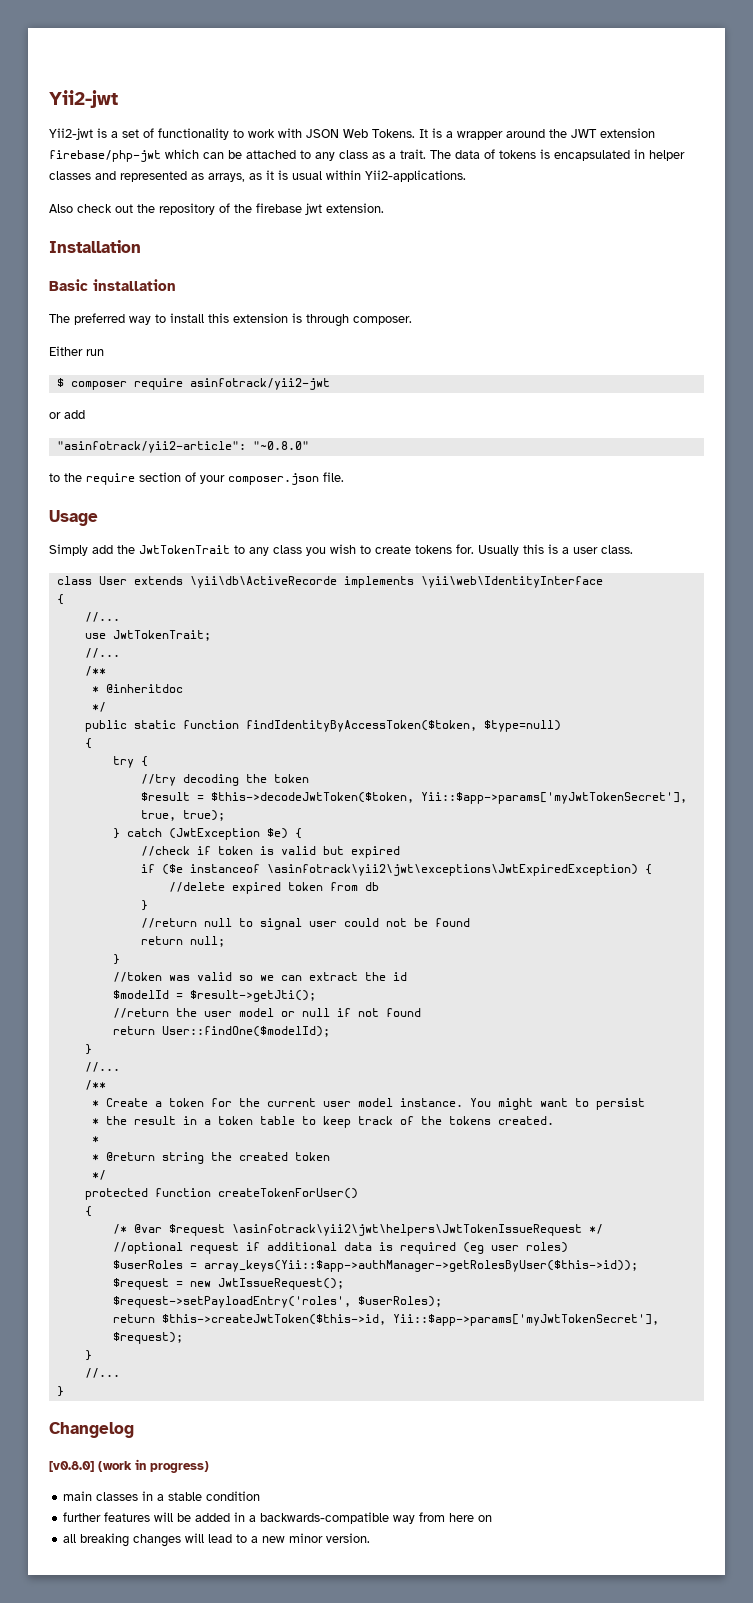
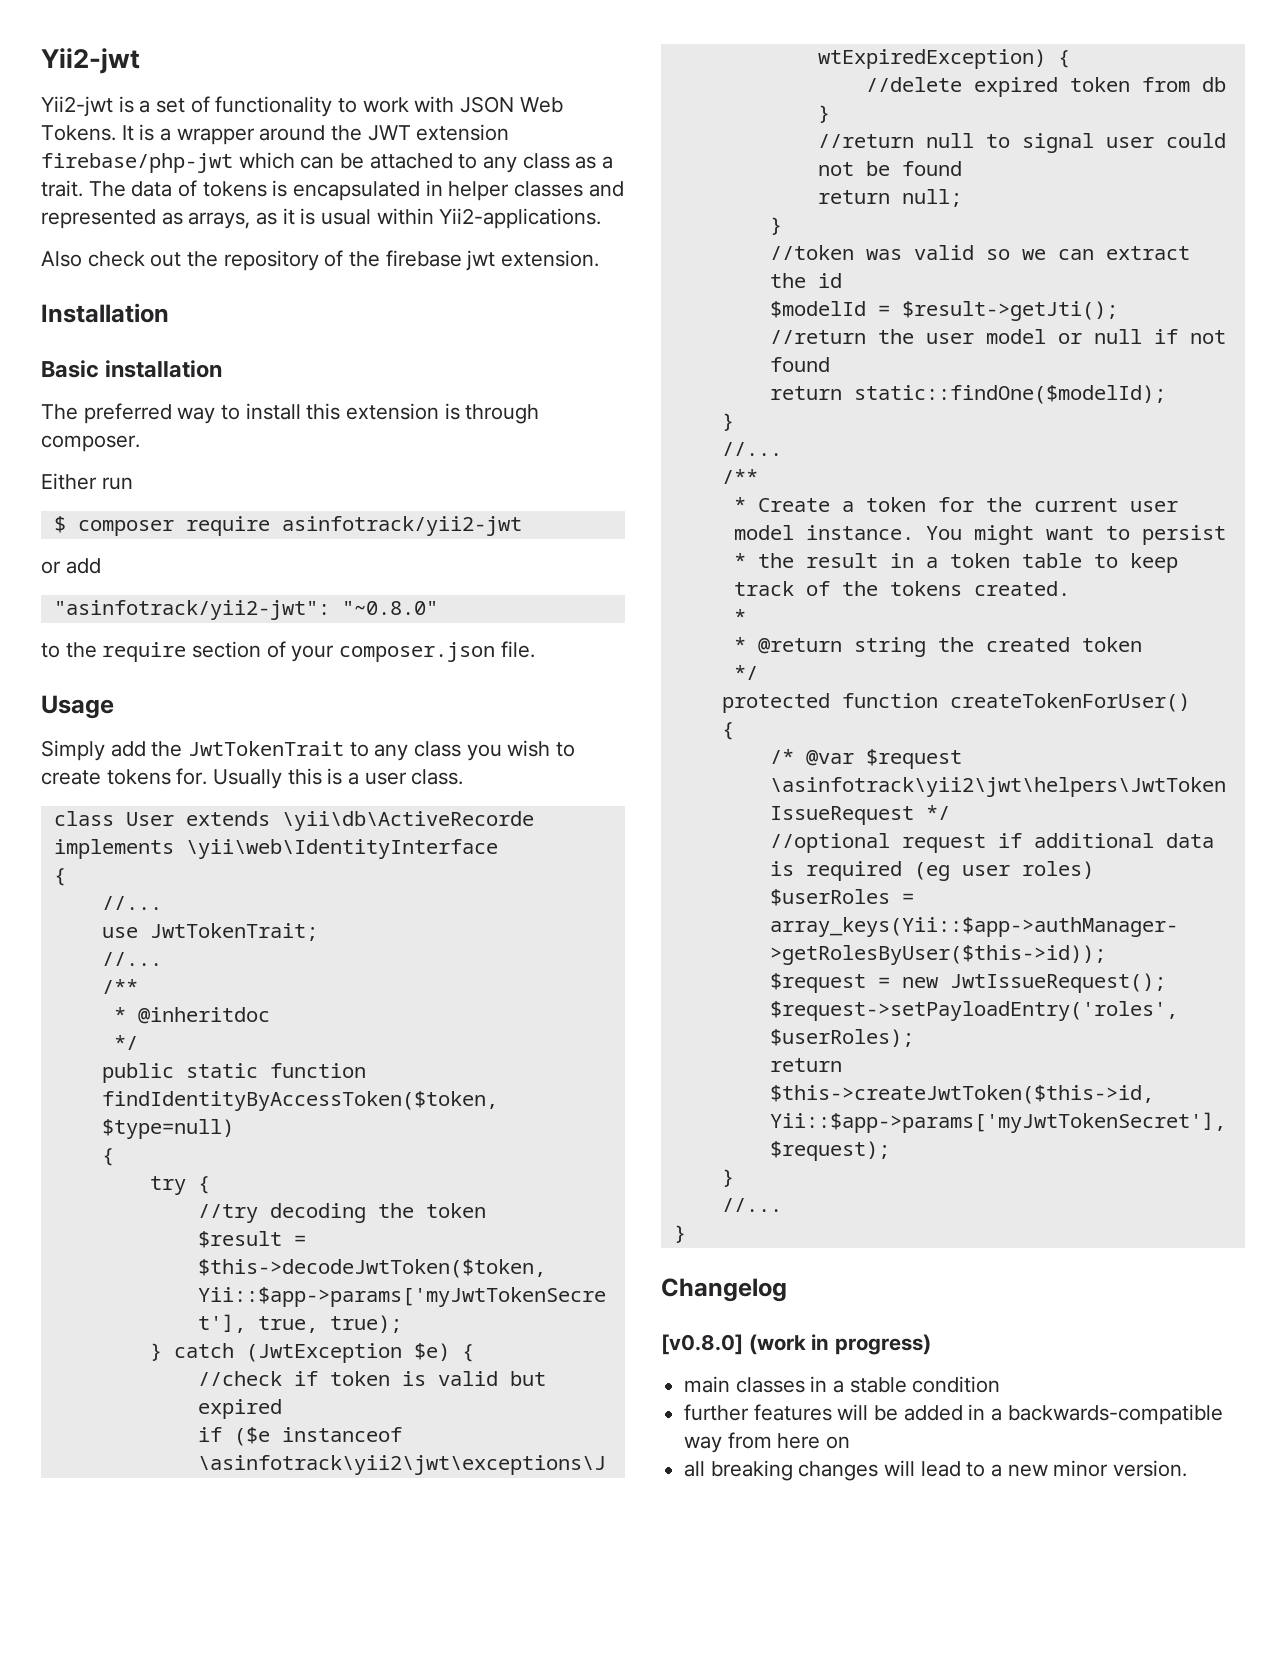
- "asinfotrack/yii2-article": "~0.8.0"
+ "asinfotrack/yii2-jwt": "~0.8.0"
- return User::findOne($modelId);
+ return static::findOne($modelId);

